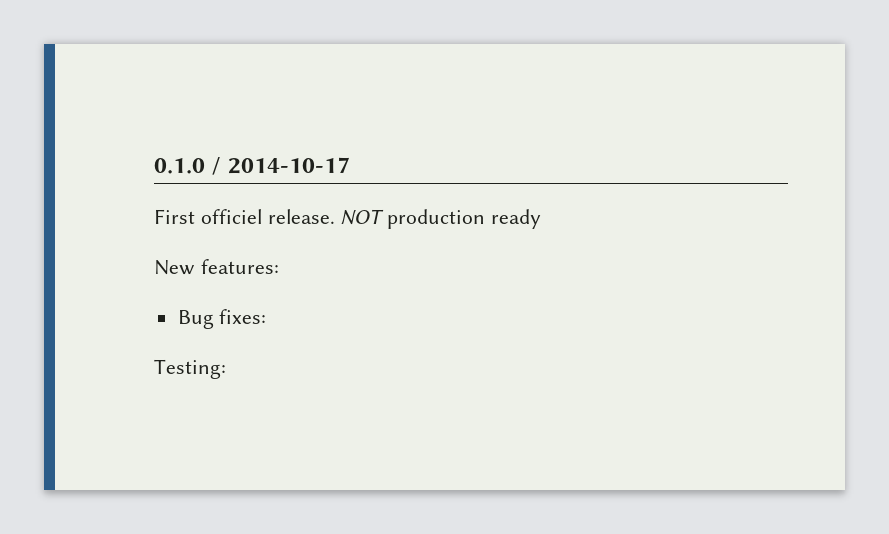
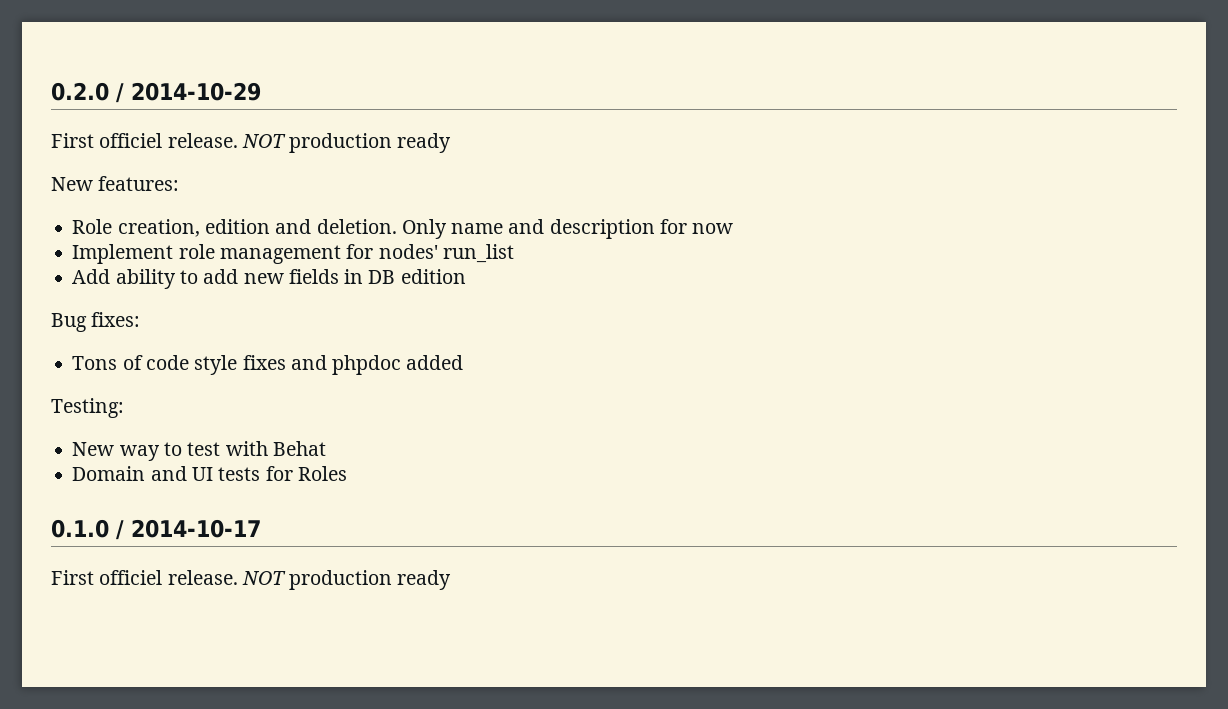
- 0.1.0 / 2014-10-17
+ 0.2.0 / 2014-10-29
+ Role creation, edition and deletion. Only name and description for now
+ Implement role management for nodes' run_list
+ Add ability to add new fields in DB edition
  Bug fixes:
+ Tons of code style fixes and phpdoc added
  Testing:
+ New way to test with Behat
+ Domain and UI tests for Roles
+ 0.1.0 / 2014-10-17
+ First officiel release. NOT production ready

